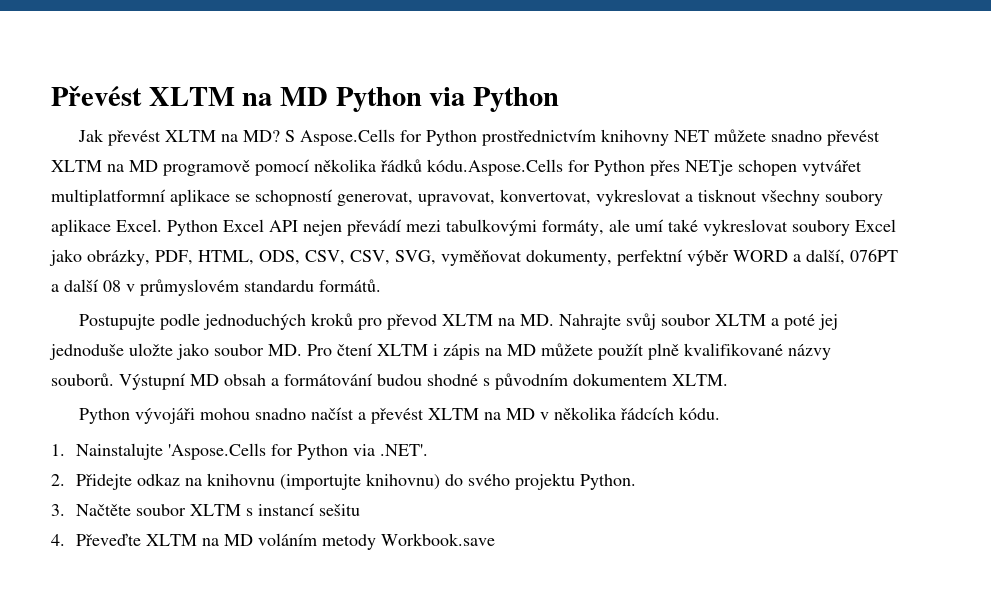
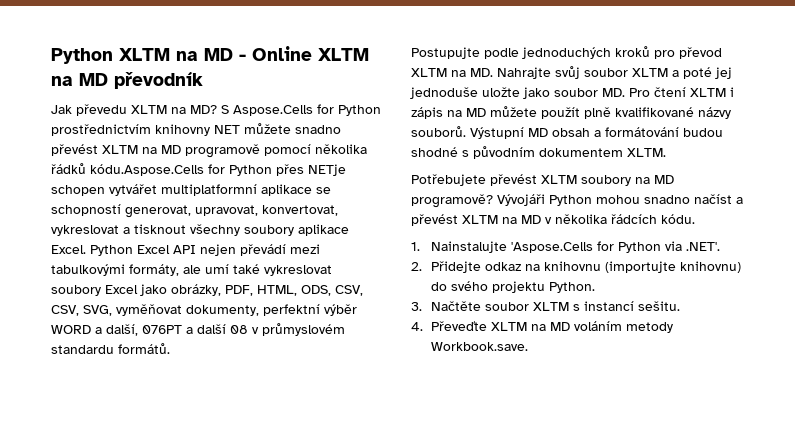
- Převést XLTM na MD Python via Python
+ Python XLTM na MD - Online XLTM na MD převodník
- Jak převést XLTM na MD?
+ Jak převedu XLTM na MD?
- Python vývojáři mohou snadno načíst a převést XLTM na MD v několika řádcích kódu.
+ Potřebujete převést XLTM soubory na MD programově? Vývojáři Python mohou snadno načíst a převést XLTM na MD v několika řádcích kódu.
- 3. Načtěte soubor XLTM s instancí sešitu
+ 3. Načtěte soubor XLTM s instancí sešitu.
- 4. Převeďte XLTM na MD voláním metody Workbook.save
+ 4. Převeďte XLTM na MD voláním metody Workbook.save.

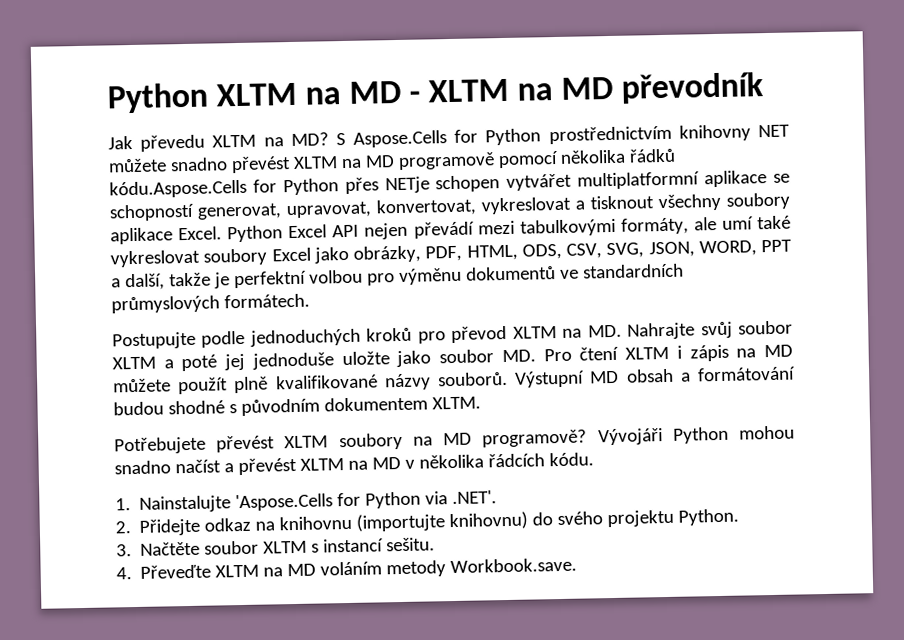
- Python XLTM na MD - Online XLTM na MD převodník
+ Python XLTM na MD - XLTM na MD převodník
- Python Excel API nejen převádí mezi tabulkovými formáty, ale umí také vykreslovat soubory Excel jako obrázky, PDF, HTML, ODS, CSV, CSV, SVG, vyměňovat dokumenty, perfektní výběr WORD a další, 076PT a další 08 v průmyslovém standardu formátů.
+ Python Excel API nejen převádí mezi tabulkovými formáty, ale umí také vykreslovat soubory Excel jako obrázky, PDF, HTML, ODS, CSV, SVG, JSON, WORD, PPT a další, takže je perfektní volbou pro výměnu dokumentů ve standardních průmyslových formátech.

